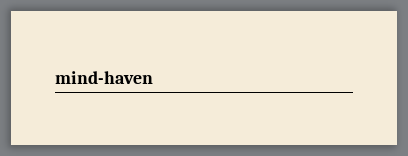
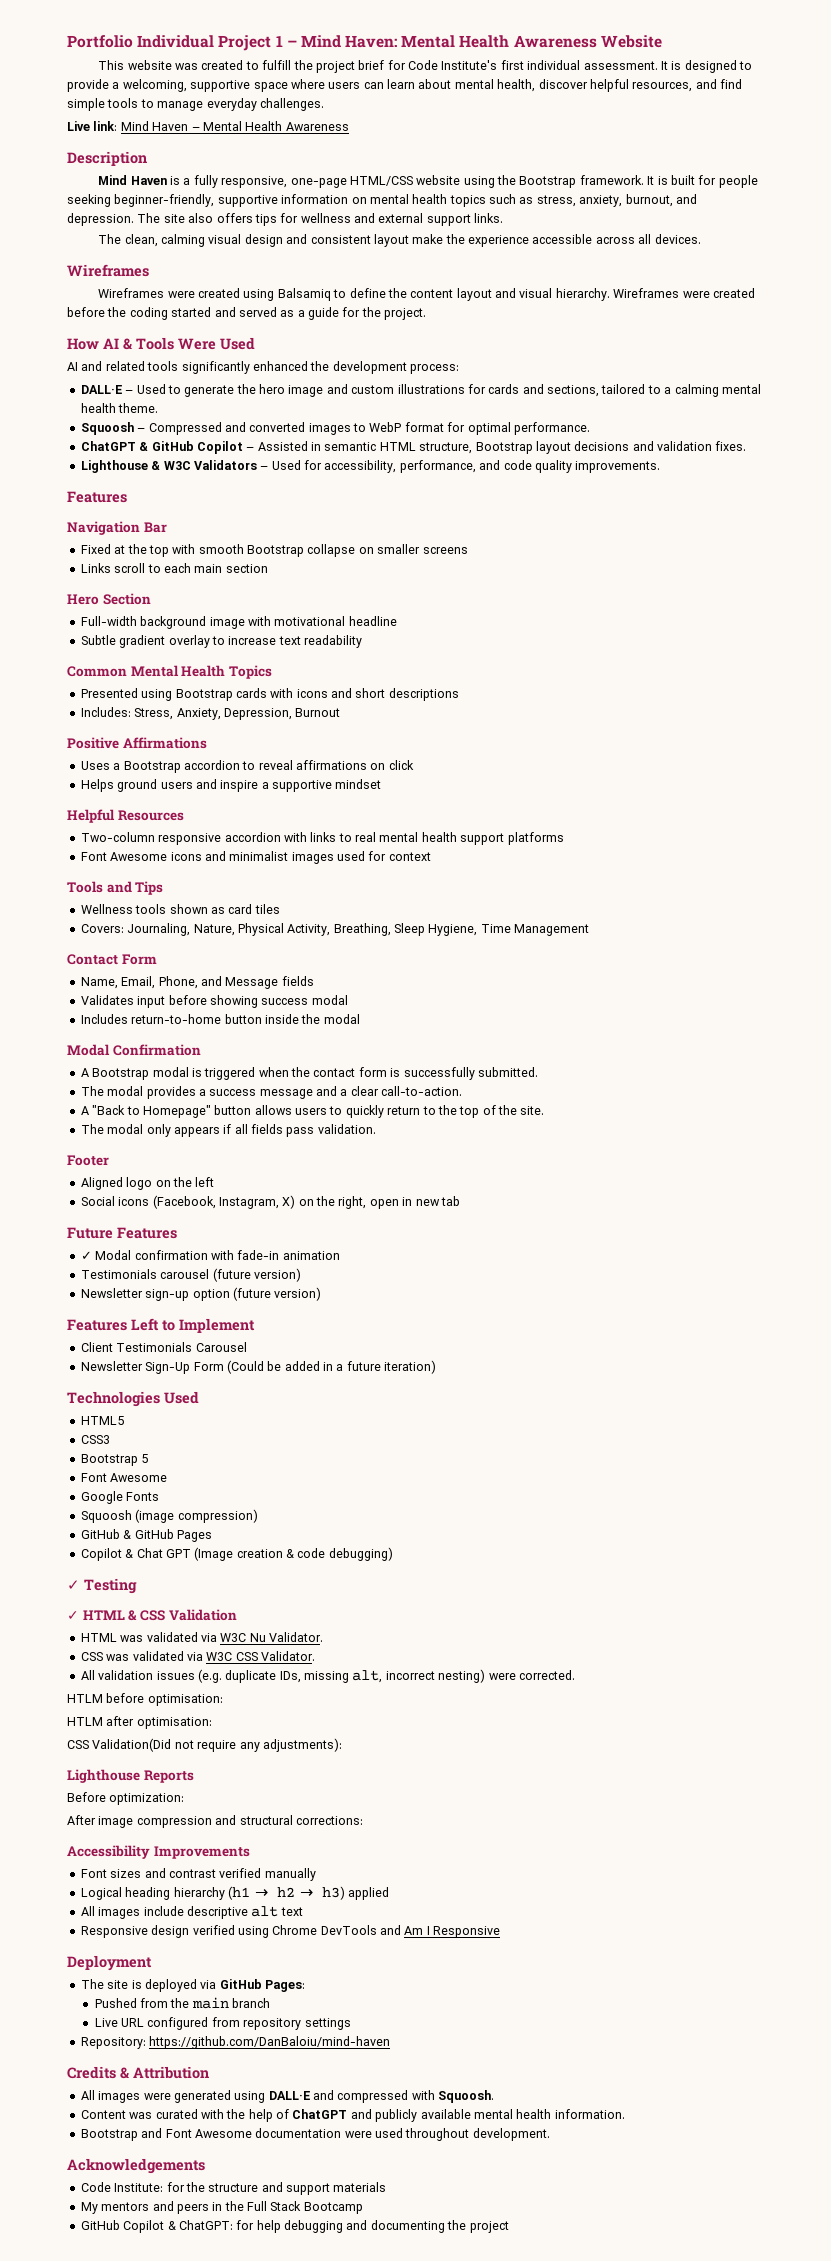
- mind-haven
+ Portfolio Individual Project 1 – Mind Haven: Mental Health Awareness Website
+ This website was created to fulfill the project brief for Code Institute's first individual assessment. It is designed to provide a welcoming, supportive space where users can learn about mental health, discover helpful resources, and find simple tools to manage everyday challenges.
+ Live link: Mind Haven – Mental Health Awareness
+ Description
+ Mind Haven is a fully responsive, one-page HTML/CSS website using the Bootstrap framework. It is built for people seeking beginner-friendly, supportive information on mental health topics such as stress, anxiety, burnout, and depression. The site also offers tips for wellness and external support links.
+ The clean, calming visual design and consistent layout make the experience accessible across all devices.
+ Wireframes
+ Wireframes were created using Balsamiq to define the content layout and visual hierarchy. Wireframes were created before the coding started and served as a guide for the project.
+ How AI & Tools Were Used
+ AI and related tools significantly enhanced the development process:
+ DALL·E – Used to generate the hero image and custom illustrations for cards and sections, tailored to a calming mental health theme.
+ Squoosh – Compressed and converted images to WebP format for optimal performance.
+ ChatGPT & GitHub Copilot – Assisted in semantic HTML structure, Bootstrap layout decisions and validation fixes.
+ Lighthouse & W3C Validators – Used for accessibility, performance, and code quality improvements.
+ Features
+ Navigation Bar
+ Fixed at the top with smooth Bootstrap collapse on smaller screens
+ Links scroll to each main section
+ Hero Section
+ Full-width background image with motivational headline
+ Subtle gradient overlay to increase text readability
+ Common Mental Health Topics
+ Presented using Bootstrap cards with icons and short descriptions
+ Includes: Stress, Anxiety, Depression, Burnout
+ Positive Affirmations
+ Uses a Bootstrap accordion to reveal affirmations on click
+ Helps ground users and inspire a supportive mindset
+ Helpful Resources
+ Two-column responsive accordion with links to real mental health support platforms
+ Font Awesome icons and minimalist images used for context
+ Tools and Tips
+ Wellness tools shown as card tiles
+ Covers: Journaling, Nature, Physical Activity, Breathing, Sleep Hygiene, Time Management
+ Contact Form
+ Name, Email, Phone, and Message fields
+ Validates input before showing success modal
+ Includes return-to-home button inside the modal
+ Modal Confirmation
+ A Bootstrap modal is triggered when the contact form is successfully submitted.
+ The modal provides a success message and a clear call-to-action.
+ A "Back to Homepage" button allows users to quickly return to the top of the site.
+ The modal only appears if all fields pass validation.
+ Footer
+ Aligned logo on the left
+ Social icons (Facebook, Instagram, X) on the right, open in new tab
+ Future Features
+ ✓ Modal confirmation with fade-in animation
+ Testimonials carousel (future version)
+ Newsletter sign-up option (future version)
+ Features Left to Implement
+ Client Testimonials Carousel
+ Newsletter Sign-Up Form (Could be added in a future iteration)
+ Technologies Used
+ HTML5
+ CSS3
+ Bootstrap 5
+ Font Awesome
+ Google Fonts
+ Squoosh (image compression)
+ GitHub & GitHub Pages
+ Copilot & Chat GPT (Image creation & code debugging)
+ ✓ Testing
+ ✓ HTML & CSS Validation
+ HTML was validated via W3C Nu Validator.
+ CSS was validated via W3C CSS Validator.
+ All validation issues (e.g. duplicate IDs, missing alt, incorrect nesting) were corrected.
+ HTLM before optimisation:
+ HTLM after optimisation:
+ CSS Validation(Did not require any adjustments):
+ Lighthouse Reports
+ Before optimization:
+ After image compression and structural corrections:
+ Accessibility Improvements
+ Font sizes and contrast verified manually
+ Logical heading hierarchy (h1 → h2 → h3) applied
+ All images include descriptive alt text
+ Responsive design verified using Chrome DevTools and Am I Responsive
+ Deployment
+ The site is deployed via GitHub Pages:
+ Pushed from the main branch
+ Live URL configured from repository settings
+ Repository: https://github.com/DanBaloiu/mind-haven
+ Credits & Attribution
+ All images were generated using DALL·E and compressed with Squoosh.
+ Content was curated with the help of ChatGPT and publicly available mental health information.
+ Bootstrap and Font Awesome documentation were used throughout development.
+ Acknowledgements
+ Code Institute: for the structure and support materials
+ My mentors and peers in the Full Stack Bootcamp
+ GitHub Copilot & ChatGPT: for help debugging and documenting the project

